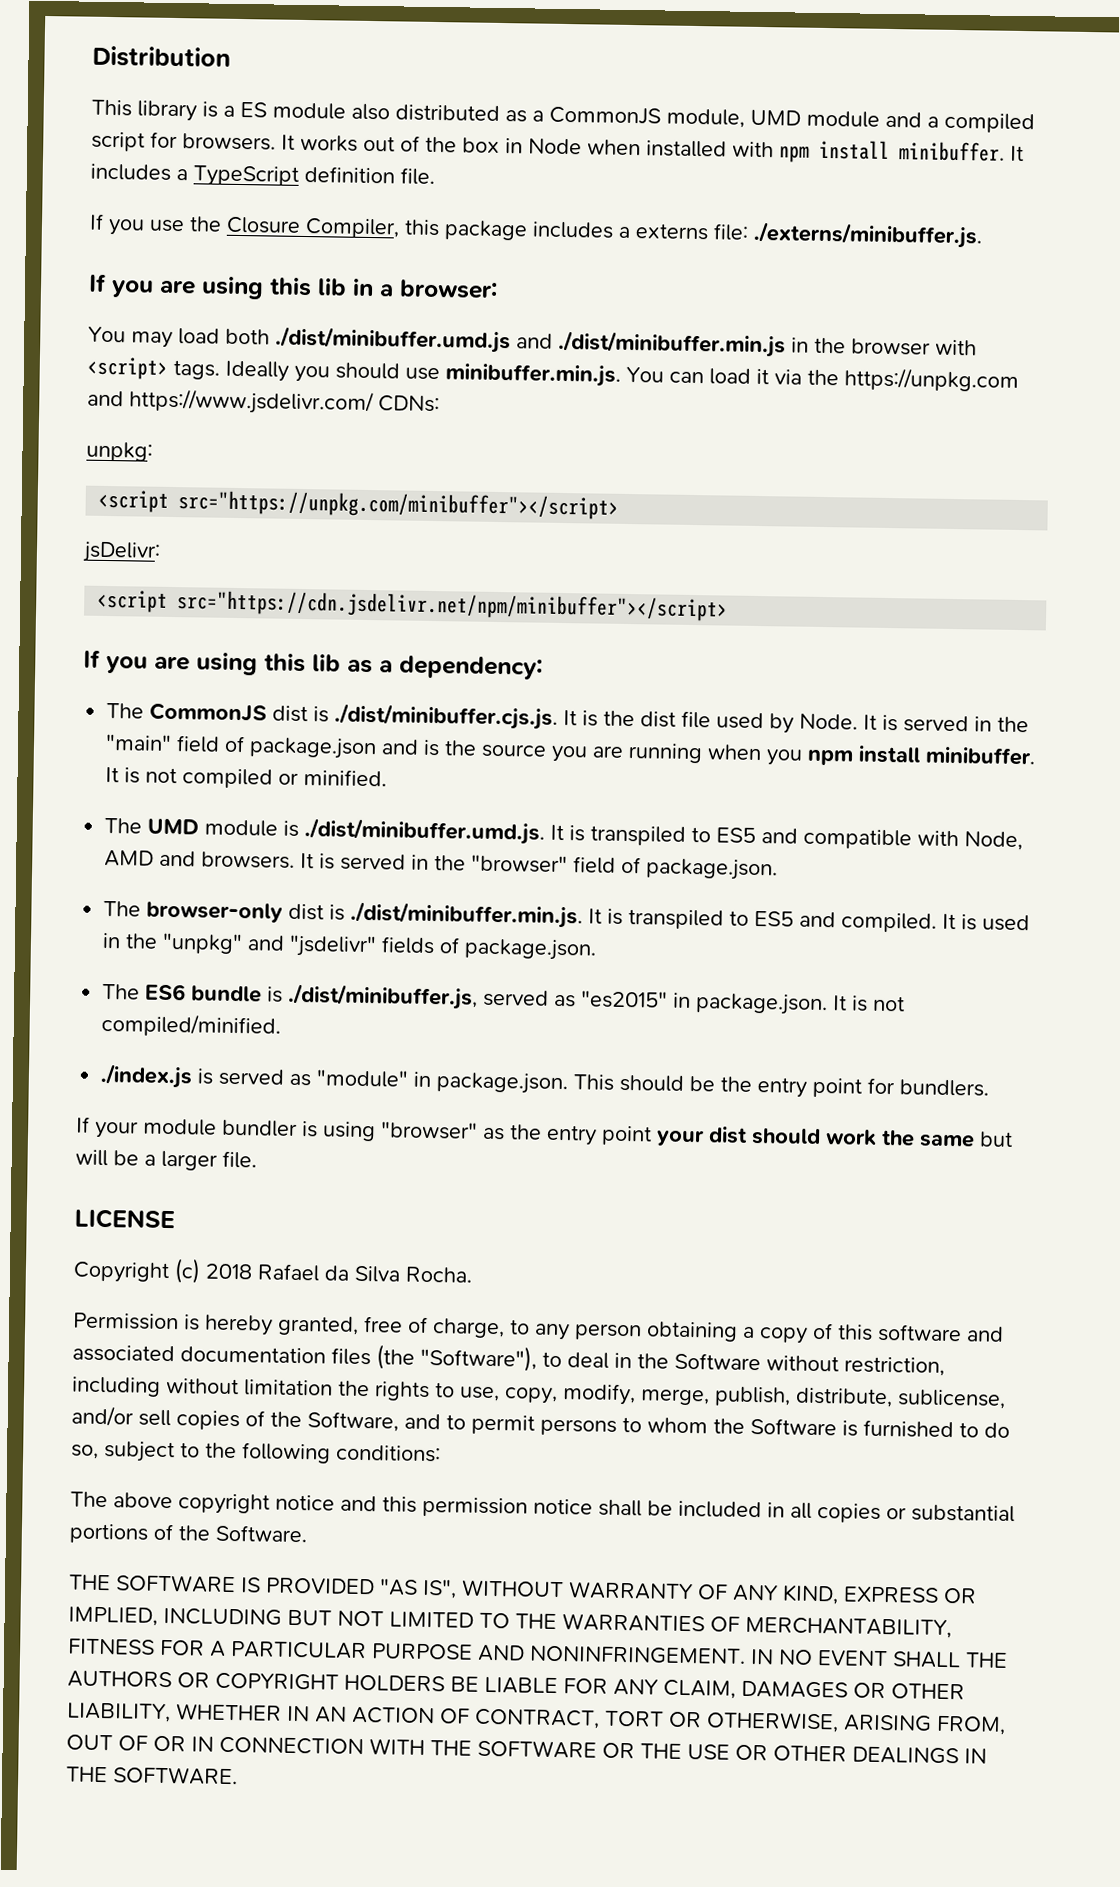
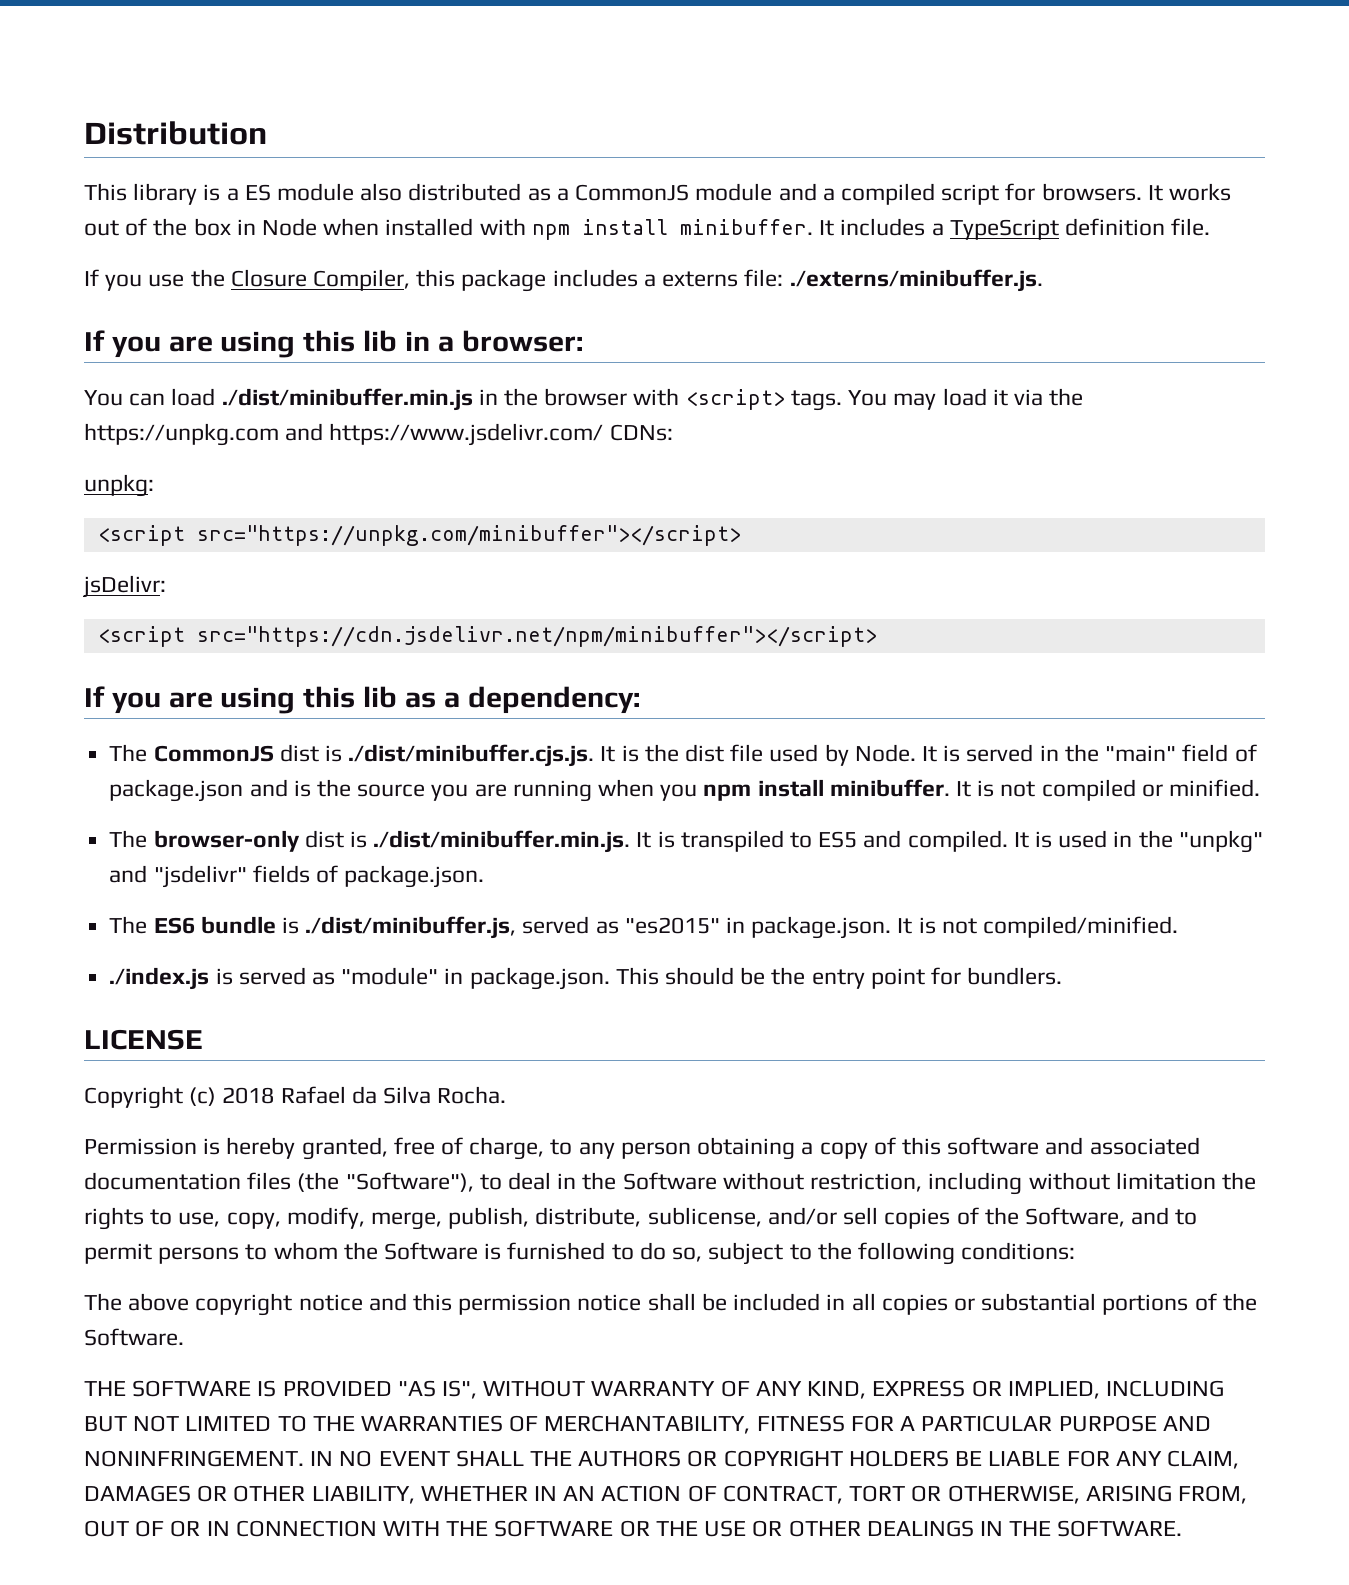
- This library is a ES module also distributed as a CommonJS module, UMD module and a compiled script for browsers.
+ This library is a ES module also distributed as a CommonJS module and a compiled script for browsers.
- You may load both ./dist/minibuffer.umd.js and ./dist/minibuffer.min.js in the browser with <script> tags.
+ You can load ./dist/minibuffer.min.js in the browser with <script> tags.
- Ideally you should use minibuffer.min.js. You can load it via the https://unpkg.com and https://www.jsdelivr.com/ CDNs:
+ You may load it via the https://unpkg.com and https://www.jsdelivr.com/ CDNs:
- The UMD module is ./dist/minibuffer.umd.js. It is transpiled to ES5 and compatible with Node, AMD and browsers. It is served in the "browser" field of package.json.
- If your module bundler is using "browser" as the entry point your dist should work the same but will be a larger file.

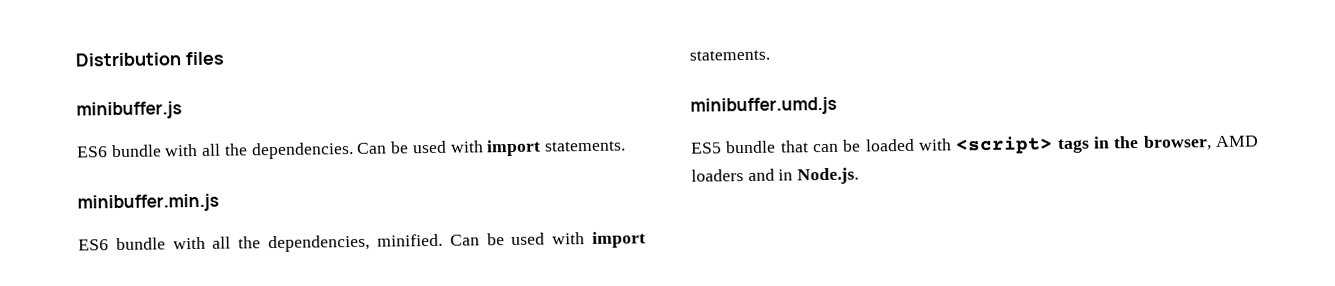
- Distribution
- This library is a ES module also distributed as a CommonJS module and a compiled script for browsers. It works out of the box in Node when installed with npm install minibuffer. It includes a TypeScript definition file.
- If you use the Closure Compiler, this package includes a externs file: ./externs/minibuffer.js.
- If you are using this lib in a browser:
- You can load ./dist/minibuffer.min.js in the browser with <script> tags. You may load it via the https://unpkg.com and https://www.jsdelivr.com/ CDNs:
- unpkg:
- <script src="https://unpkg.com/minibuffer"></script>
- jsDelivr:
- <script src="https://cdn.jsdelivr.net/npm/minibuffer"></script>
- If you are using this lib as a dependency:
- The CommonJS dist is ./dist/minibuffer.cjs.js. It is the dist file used by Node. It is served in the "main" field of package.json and is the source you are running when you npm install minibuffer. It is not compiled or minified.
- The browser-only dist is ./dist/minibuffer.min.js. It is transpiled to ES5 and compiled. It is used in the "unpkg" and "jsdelivr" fields of package.json.
- The ES6 bundle is ./dist/minibuffer.js, served as "es2015" in package.json. It is not compiled/minified.
- ./index.js is served as "module" in package.json. This should be the entry point for bundlers.
- LICENSE
- Copyright (c) 2018 Rafael da Silva Rocha.
- Permission is hereby granted, free of charge, to any person obtaining a copy of this software and associated documentation files (the "Software"), to deal in the Software without restriction, including without limitation the rights to use, copy, modify, merge, publish, distribute, sublicense, and/or sell copies of the Software, and to permit persons to whom the Software is furnished to do so, subject to the following conditions:
- The above copyright notice and this permission notice shall be included in all copies or substantial portions of the Software.
- THE SOFTWARE IS PROVIDED "AS IS", WITHOUT WARRANTY OF ANY KIND, EXPRESS OR IMPLIED, INCLUDING BUT NOT LIMITED TO THE WARRANTIES OF MERCHANTABILITY, FITNESS FOR A PARTICULAR PURPOSE AND NONINFRINGEMENT. IN NO EVENT SHALL THE AUTHORS OR COPYRIGHT HOLDERS BE LIABLE FOR ANY CLAIM, DAMAGES OR OTHER LIABILITY, WHETHER IN AN ACTION OF CONTRACT, TORT OR OTHERWISE, ARISING FROM, OUT OF OR IN CONNECTION WITH THE SOFTWARE OR THE USE OR OTHER DEALINGS IN THE SOFTWARE.
+ Distribution files
+ minibuffer.js
+ ES6 bundle with all the dependencies. Can be used with import statements.
+ minibuffer.min.js
+ ES6 bundle with all the dependencies, minified. Can be used with import statements.
+ minibuffer.umd.js
+ ES5 bundle that can be loaded with <script> tags in the browser, AMD loaders and in Node.js.

